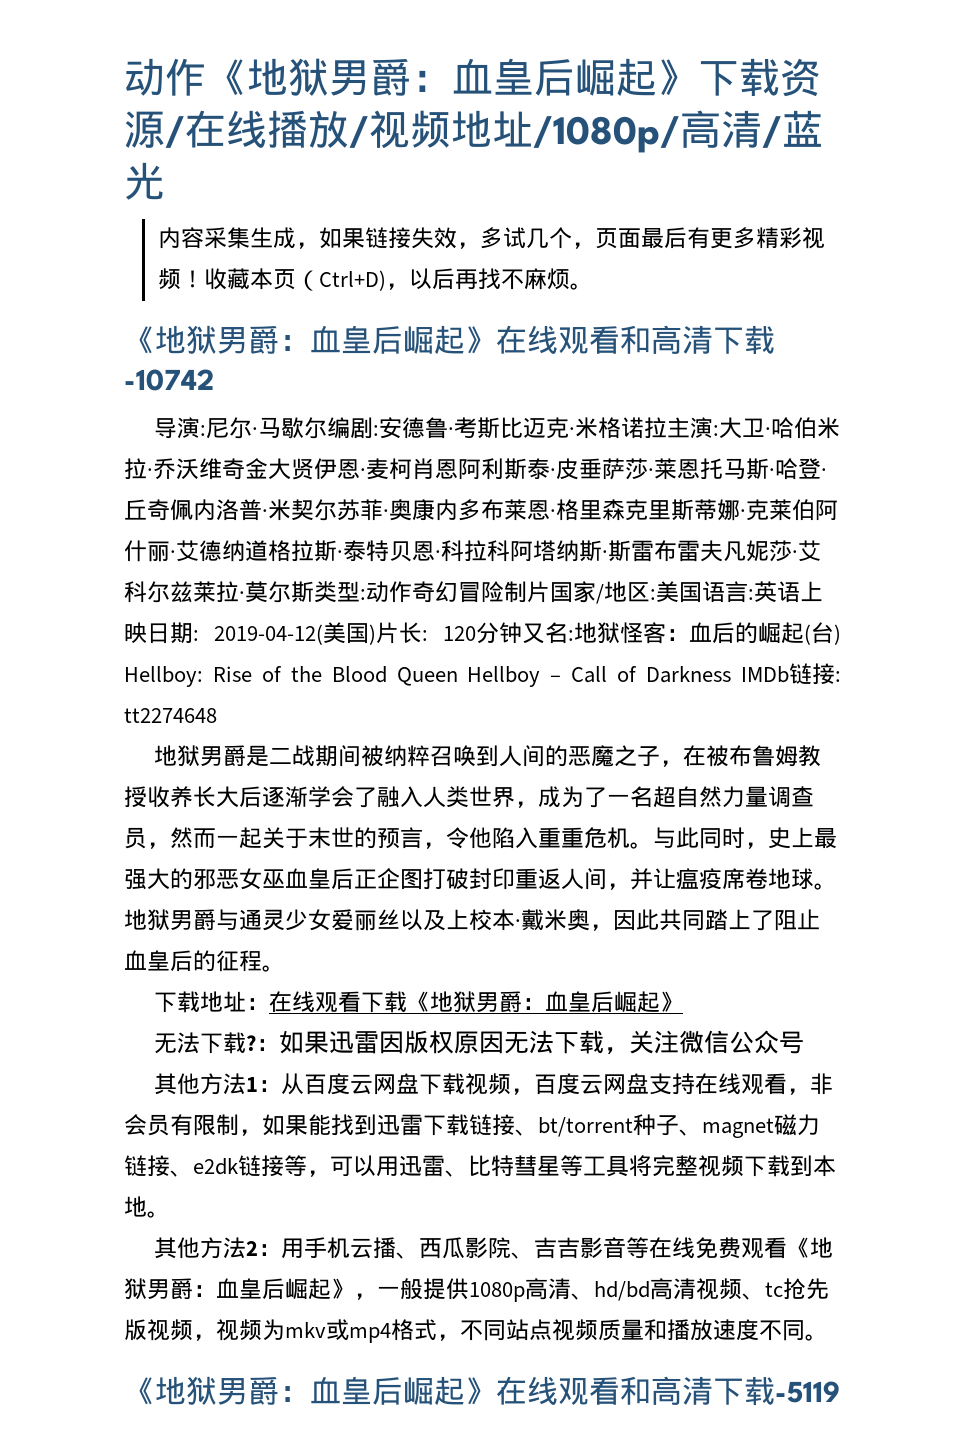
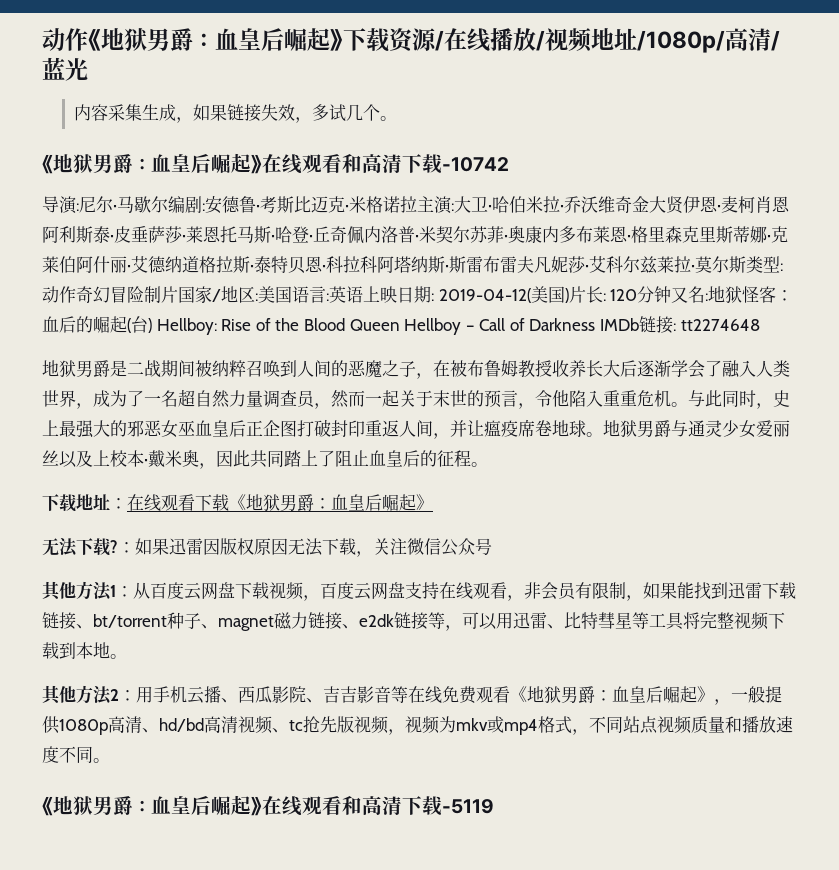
- 内容采集生成，如果链接失效，多试几个，页面最后有更多精彩视频！收藏本页（Ctrl+D)，以后再找不麻烦。
+ 内容采集生成，如果链接失效，多试几个。

